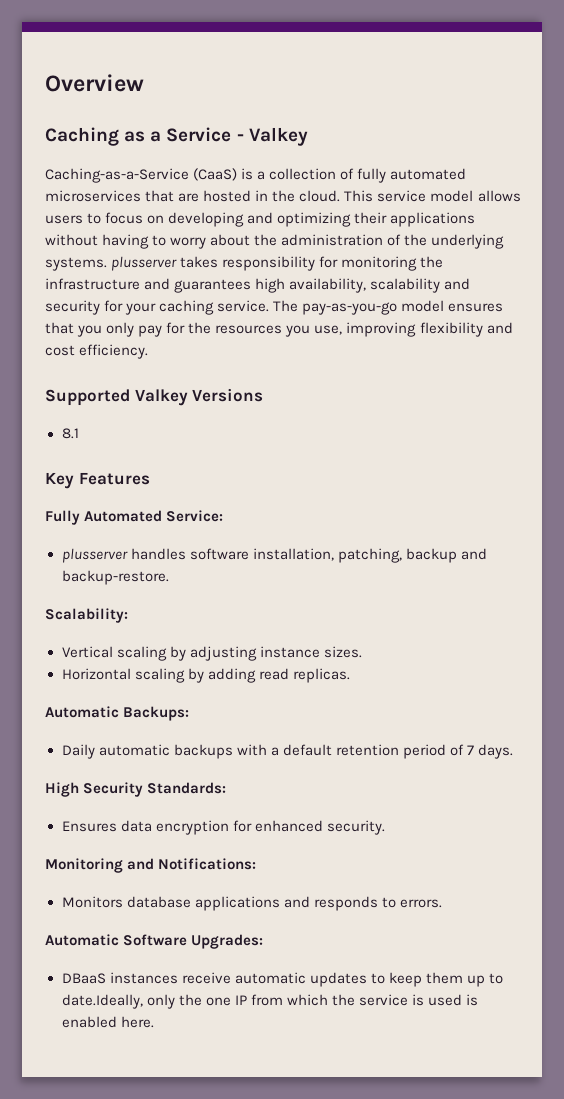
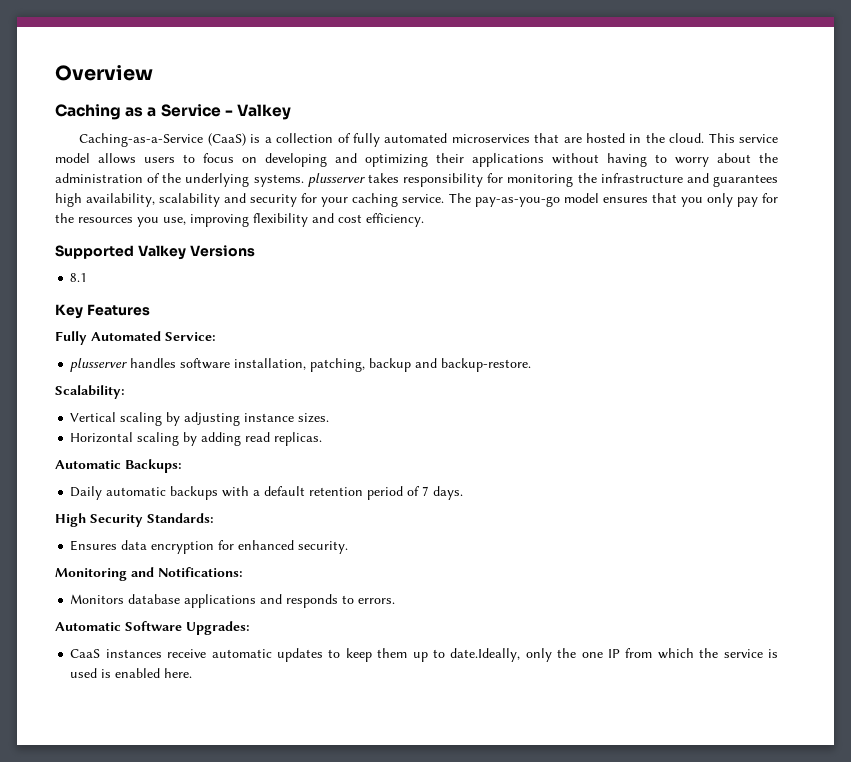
- DBaaS instances receive automatic updates to keep them up to date.Ideally, only the one IP from which the service is used is enabled here.
+ CaaS instances receive automatic updates to keep them up to date.Ideally, only the one IP from which the service is used is enabled here.

